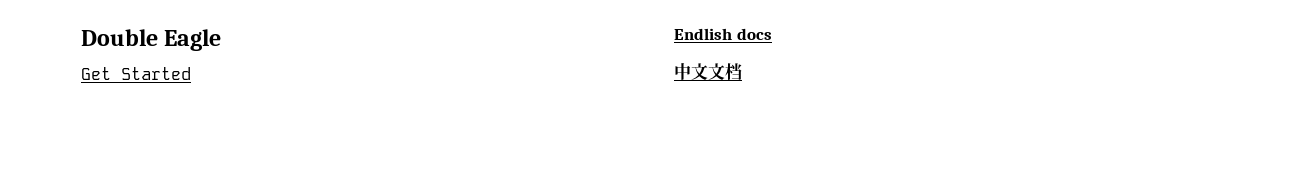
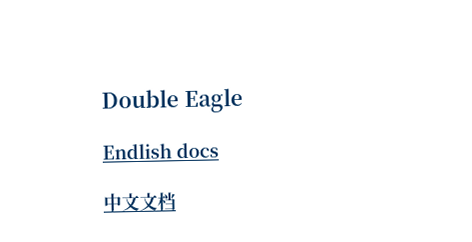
- Get Started

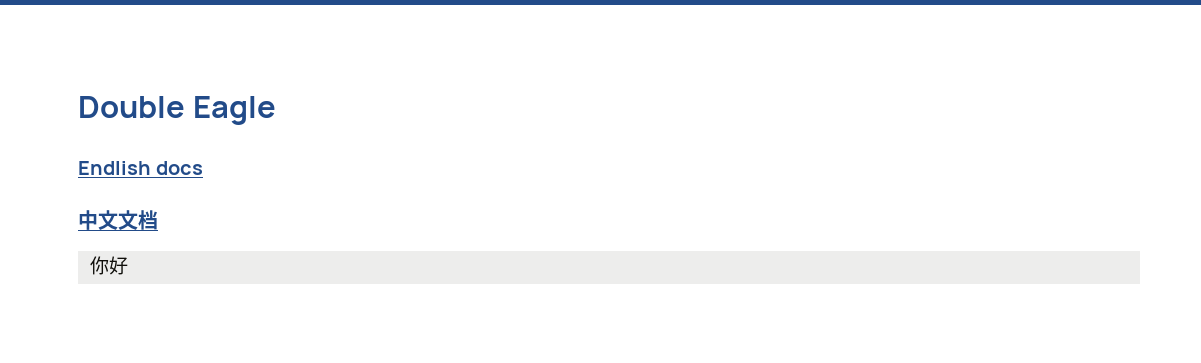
+ 你好

